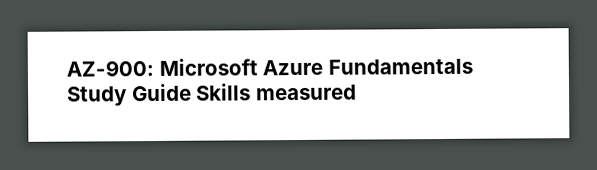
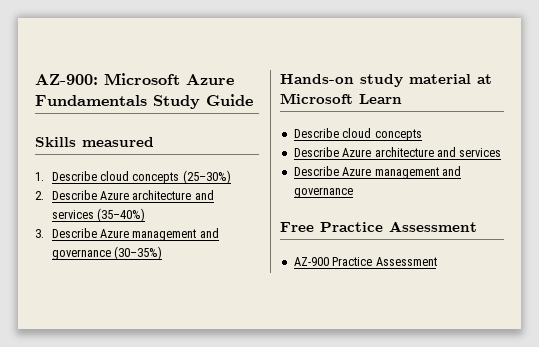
- AZ-900: Microsoft Azure Fundamentals Study Guide Skills measured
+ AZ-900: Microsoft Azure Fundamentals Study Guide
+ Skills measured
+ 1. Describe cloud concepts (25–30%)
+ 2. Describe Azure architecture and services (35–40%)
+ 3. Describe Azure management and governance (30–35%)
+ Hands-on study material at Microsoft Learn
+ Describe cloud concepts
+ Describe Azure architecture and services
+ Describe Azure management and governance
+ Free Practice Assessment
+ AZ-900 Practice Assessment

